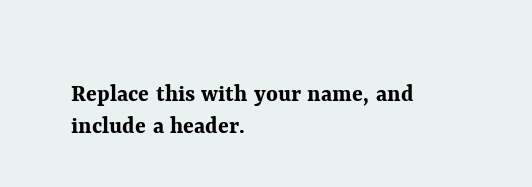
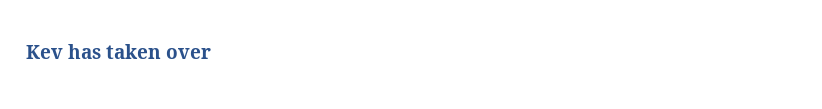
- Replace this with your name, and include a header.
+ Kev has taken over

